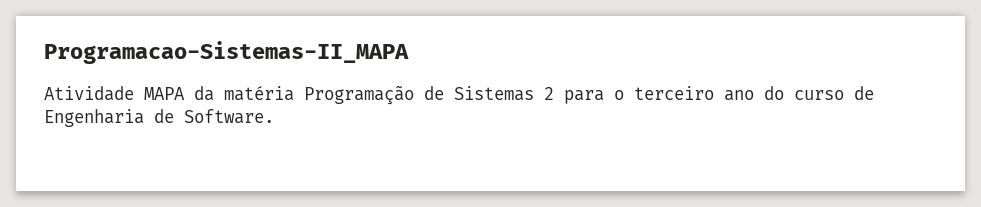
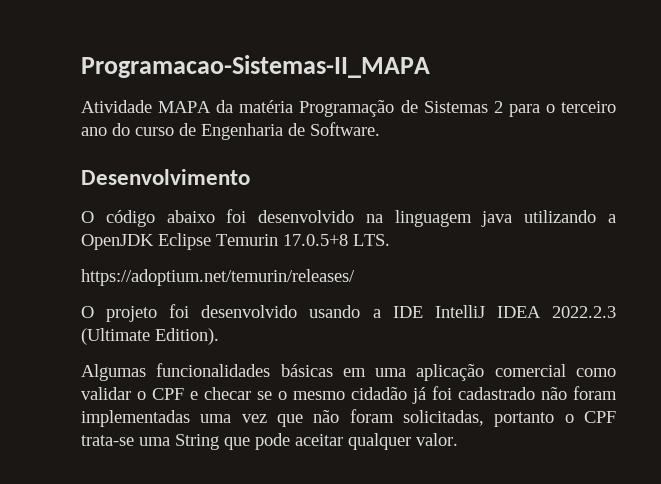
+ Desenvolvimento
+ O código abaixo foi desenvolvido na linguagem java utilizando a OpenJDK Eclipse Temurin 17.0.5+8 LTS.
+ https://adoptium.net/temurin/releases/
+ O projeto foi desenvolvido usando a IDE IntelliJ IDEA 2022.2.3 (Ultimate Edition).
+ Algumas funcionalidades básicas em uma aplicação comercial como validar o CPF e checar se o mesmo cidadão já foi cadastrado não foram implementadas uma vez que não foram solicitadas, portanto o CPF trata-se uma String que pode aceitar qualquer valor.

